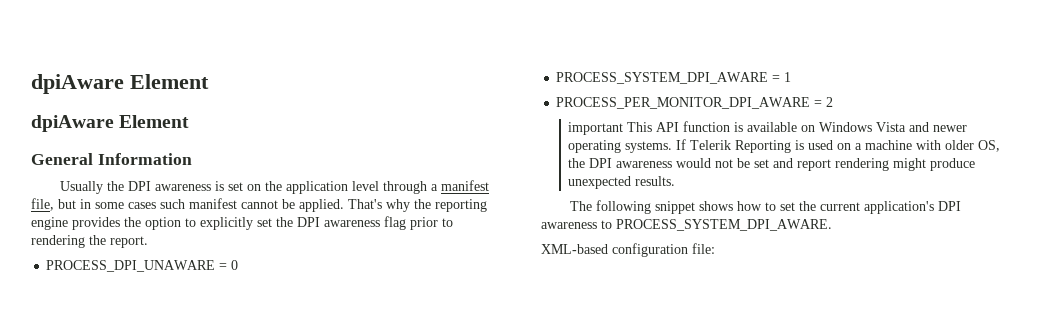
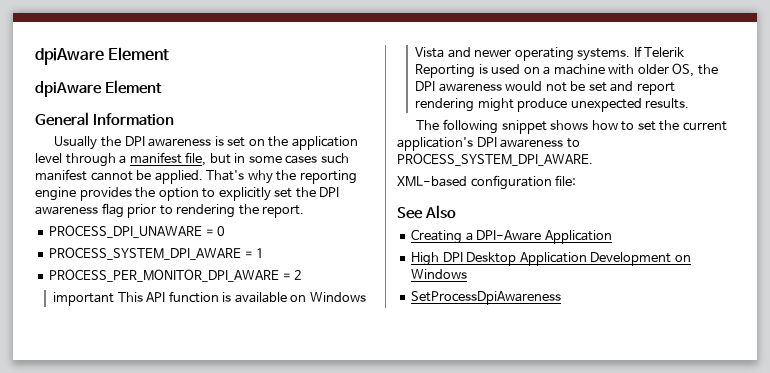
+ See Also
+ Creating a DPI-Aware Application
+ High DPI Desktop Application Development on Windows
+ SetProcessDpiAwareness

